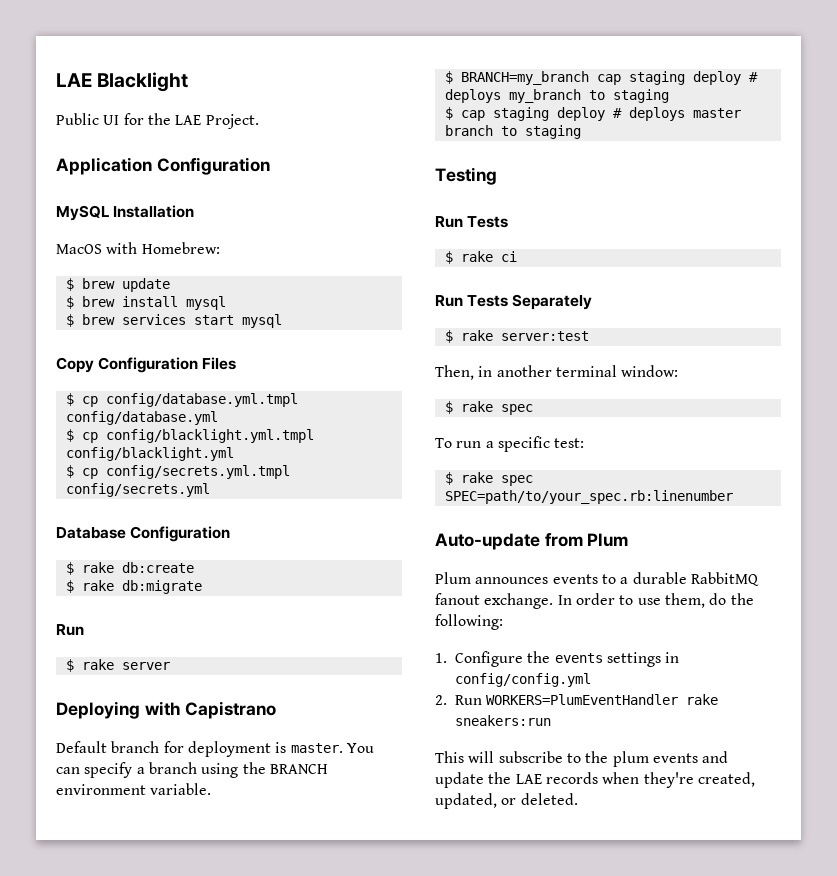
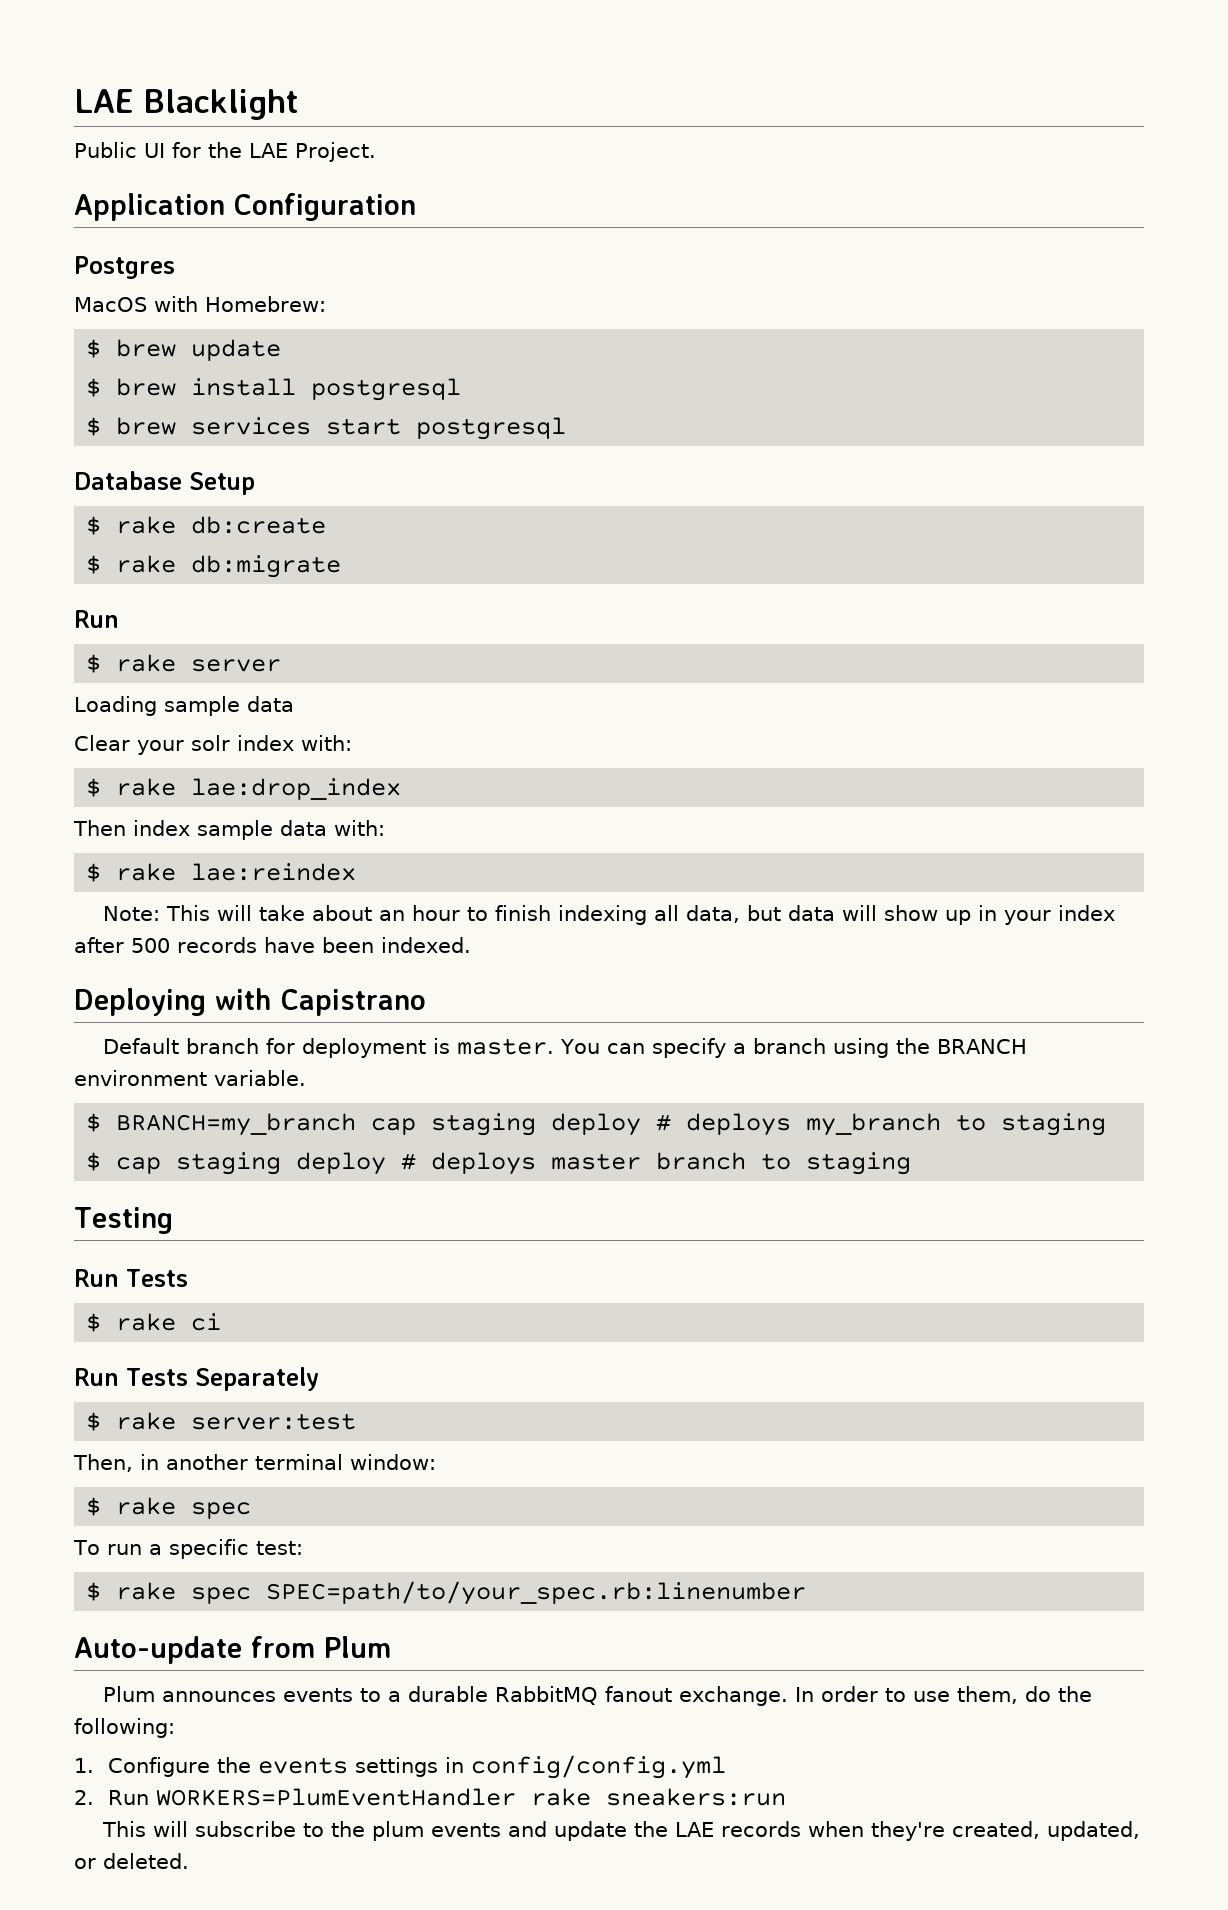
- MySQL Installation
+ Postgres
- $ brew install mysql
+ $ brew install postgresql
- $ brew services start mysql
- Copy Configuration Files
- $ cp config/database.yml.tmpl config/database.yml
- $ cp config/blacklight.yml.tmpl config/blacklight.yml
- $ cp config/secrets.yml.tmpl config/secrets.yml
+ $ brew services start postgresql
- Database Configuration
+ Database Setup
+ Loading sample data
+ Clear your solr index with:
+ $ rake lae:drop_index
+ Then index sample data with:
+ $ rake lae:reindex
+ Note: This will take about an hour to finish indexing all data, but data will show up in your index after 500 records have been indexed.

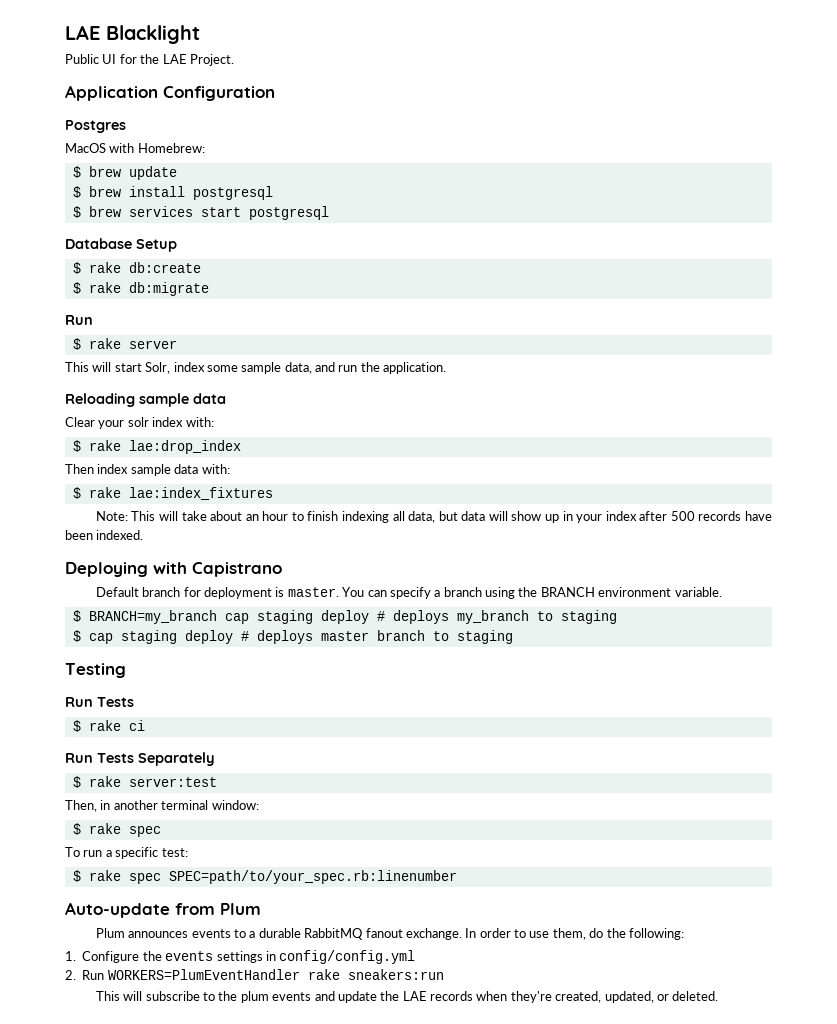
- Loading sample data
+ This will start Solr, index some sample data, and run the application.
+ Reloading sample data
- $ rake lae:reindex
+ $ rake lae:index_fixtures

